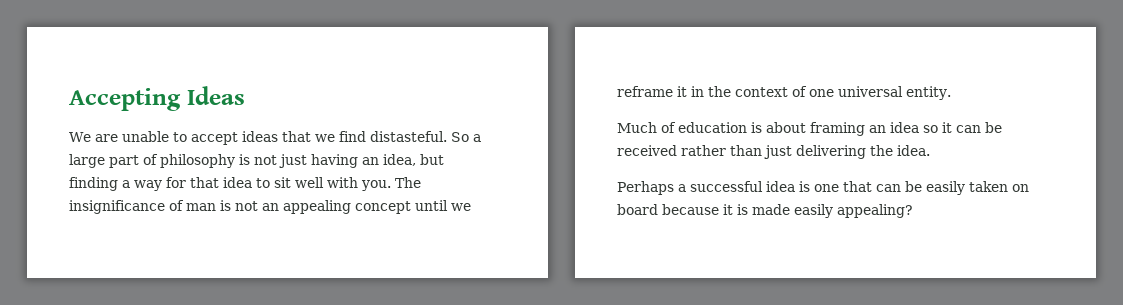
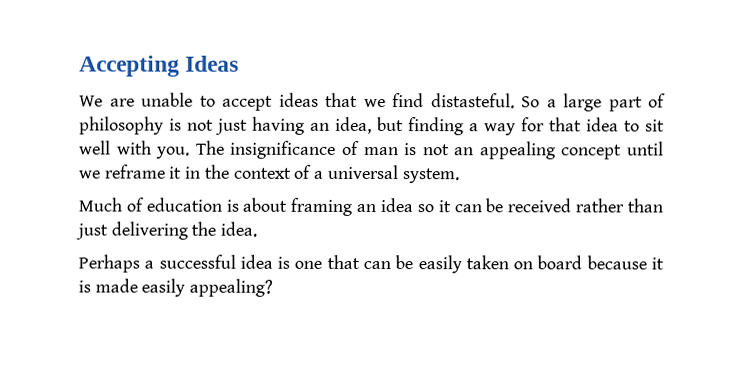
- The insignificance of man is not an appealing concept until we reframe it in the context of one universal entity.
+ The insignificance of man is not an appealing concept until we reframe it in the context of a universal system.

